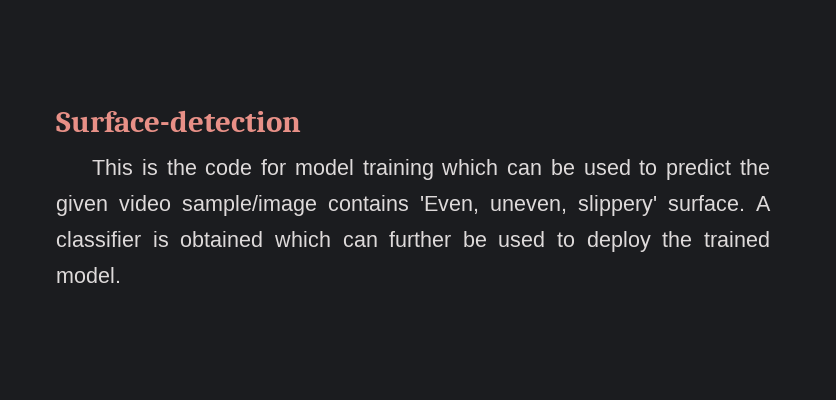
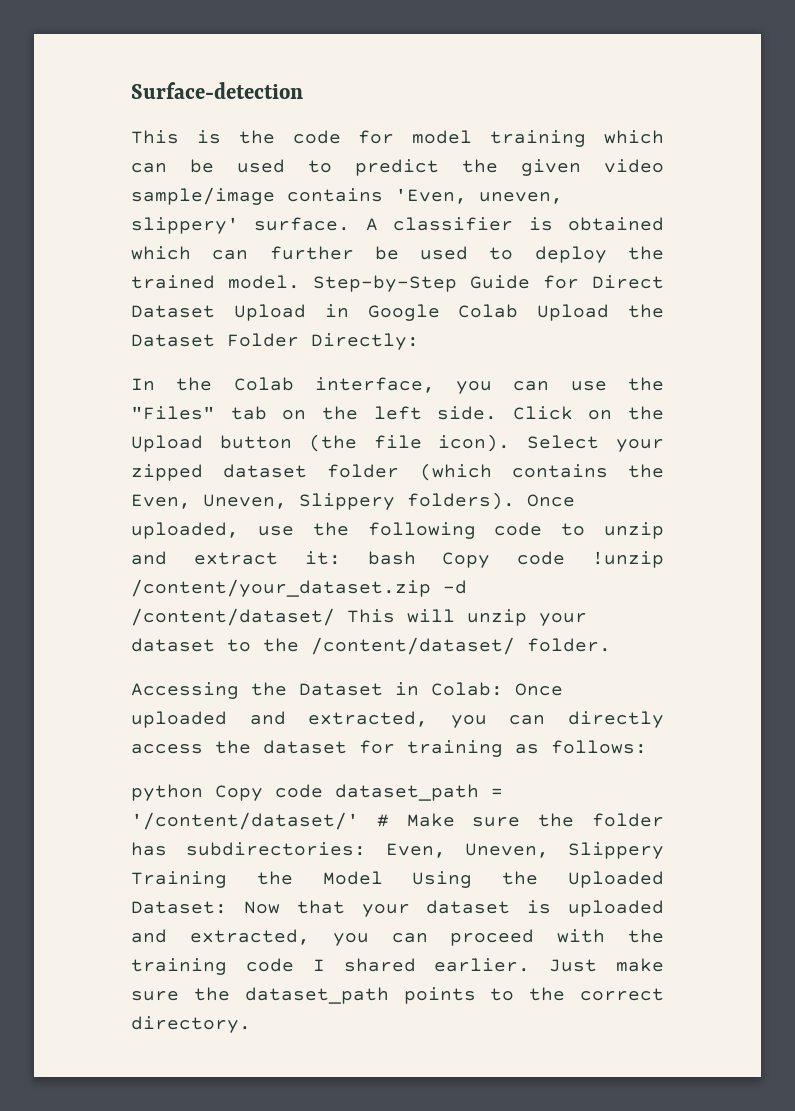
+ Step-by-Step Guide for Direct Dataset Upload in Google Colab Upload the Dataset Folder Directly:
+ In the Colab interface, you can use the "Files" tab on the left side. Click on the Upload button (the file icon). Select your zipped dataset folder (which contains the Even, Uneven, Slippery folders). Once uploaded, use the following code to unzip and extract it: bash Copy code !unzip /content/your_dataset.zip -d /content/dataset/ This will unzip your dataset to the /content/dataset/ folder.
+ Accessing the Dataset in Colab: Once uploaded and extracted, you can directly access the dataset for training as follows:
+ python Copy code dataset_path = '/content/dataset/' # Make sure the folder has subdirectories: Even, Uneven, Slippery Training the Model Using the Uploaded Dataset: Now that your dataset is uploaded and extracted, you can proceed with the training code I shared earlier. Just make sure the dataset_path points to the correct directory.

